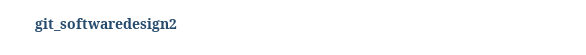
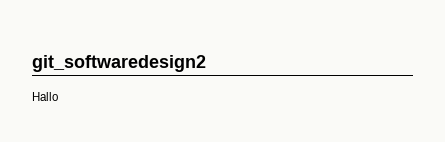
+ Hallo

